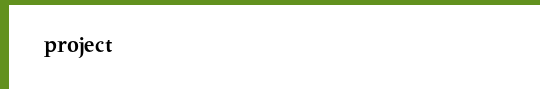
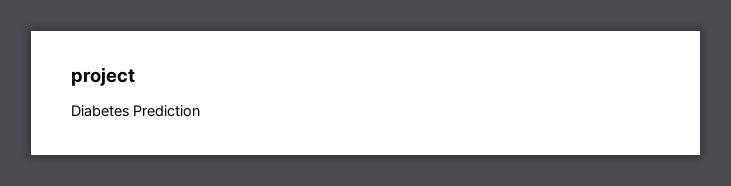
+ Diabetes Prediction

